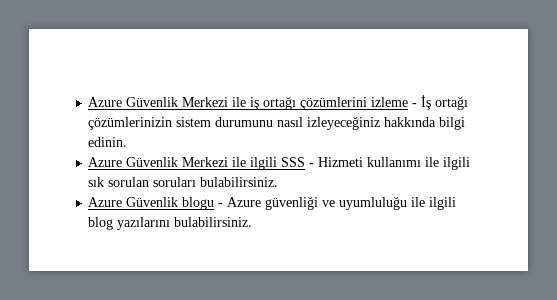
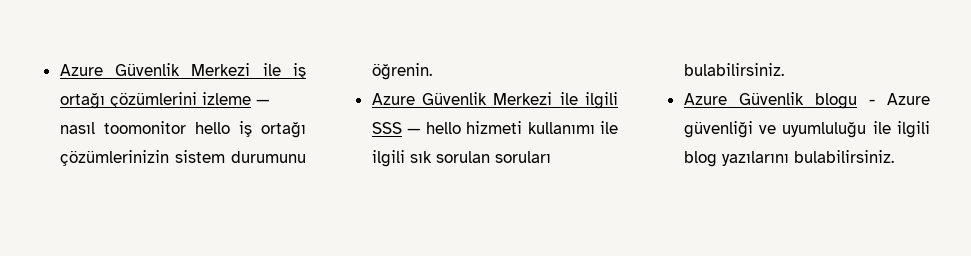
- Azure Güvenlik Merkezi ile iş ortağı çözümlerini izleme - İş ortağı çözümlerinizin sistem durumunu nasıl izleyeceğiniz hakkında bilgi edinin.
+ Azure Güvenlik Merkezi ile iş ortağı çözümlerini izleme — nasıl toomonitor hello iş ortağı çözümlerinizin sistem durumunu öğrenin.
- Azure Güvenlik Merkezi ile ilgili SSS - Hizmeti kullanımı ile ilgili sık sorulan soruları bulabilirsiniz.
+ Azure Güvenlik Merkezi ile ilgili SSS — hello hizmeti kullanımı ile ilgili sık sorulan soruları bulabilirsiniz.

